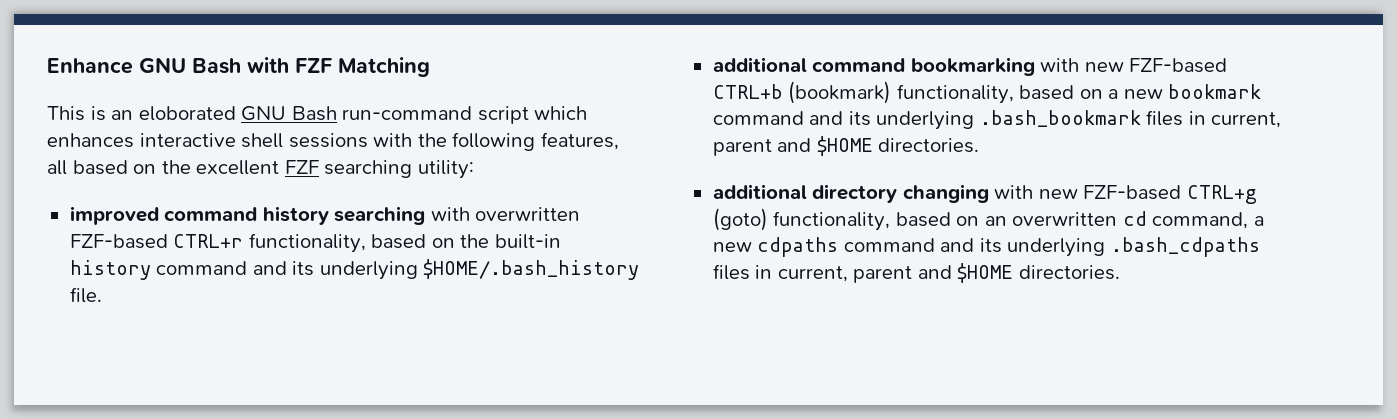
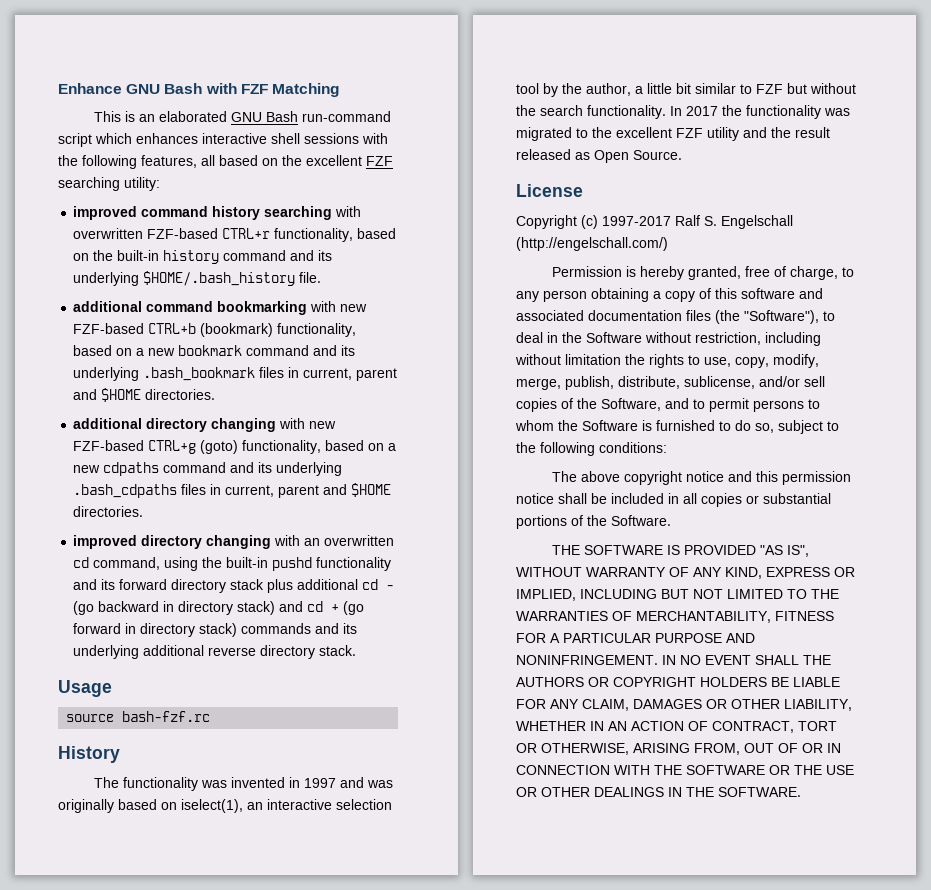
- This is an eloborated GNU Bash run-command script which enhances interactive shell sessions with the following features, all based on the excellent FZF searching utility:
+ This is an elaborated GNU Bash run-command script which enhances interactive shell sessions with the following features, all based on the excellent FZF searching utility:
- additional directory changing with new FZF-based CTRL+g (goto) functionality, based on an overwritten cd command, a new cdpaths command and its underlying .bash_cdpaths files in current, parent and $HOME directories.
+ additional directory changing with new FZF-based CTRL+g (goto) functionality, based on a new cdpaths command and its underlying .bash_cdpaths files in current, parent and $HOME directories.
+ improved directory changing with an overwritten cd command, using the built-in pushd functionality and its forward directory stack plus additional cd - (go backward in directory stack) and cd + (go forward in directory stack) commands and its underlying additional reverse directory stack.
+ Usage
+ source bash-fzf.rc
+ History
+ The functionality was invented in 1997 and was originally based on iselect(1), an interactive selection tool by the author, a little bit similar to FZF but without the search functionality. In 2017 the functionality was migrated to the excellent FZF utility and the result released as Open Source.
+ License
+ Copyright (c) 1997-2017 Ralf S. Engelschall (http://engelschall.com/)
+ Permission is hereby granted, free of charge, to any person obtaining a copy of this software and associated documentation files (the "Software"), to deal in the Software without restriction, including without limitation the rights to use, copy, modify, merge, publish, distribute, sublicense, and/or sell copies of the Software, and to permit persons to whom the Software is furnished to do so, subject to the following conditions:
+ The above copyright notice and this permission notice shall be included in all copies or substantial portions of the Software.
+ THE SOFTWARE IS PROVIDED "AS IS", WITHOUT WARRANTY OF ANY KIND, EXPRESS OR IMPLIED, INCLUDING BUT NOT LIMITED TO THE WARRANTIES OF MERCHANTABILITY, FITNESS FOR A PARTICULAR PURPOSE AND NONINFRINGEMENT. IN NO EVENT SHALL THE AUTHORS OR COPYRIGHT HOLDERS BE LIABLE FOR ANY CLAIM, DAMAGES OR OTHER LIABILITY, WHETHER IN AN ACTION OF CONTRACT, TORT OR OTHERWISE, ARISING FROM, OUT OF OR IN CONNECTION WITH THE SOFTWARE OR THE USE OR OTHER DEALINGS IN THE SOFTWARE.

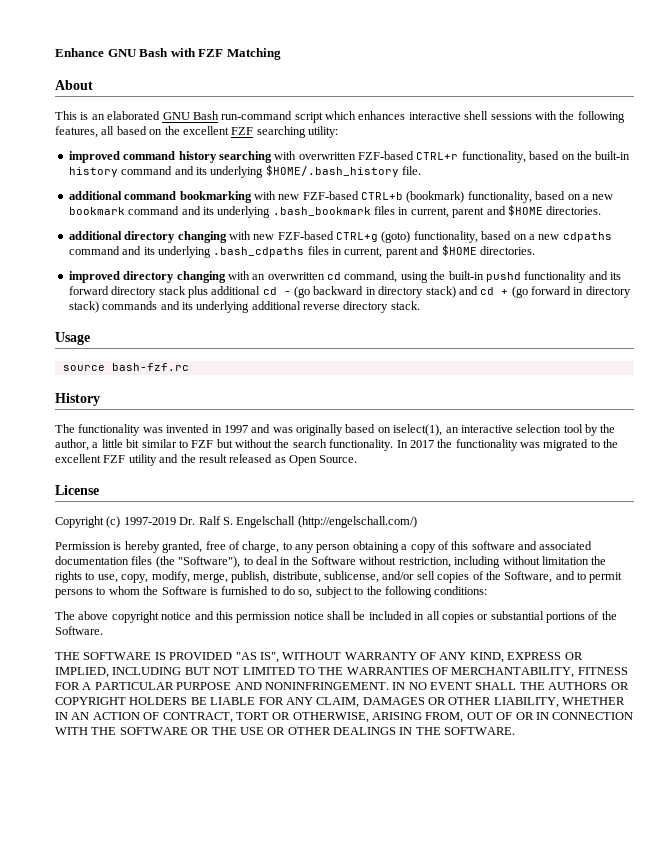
+ About
- Copyright (c) 1997-2017 Ralf S. Engelschall (http://engelschall.com/)
+ Copyright (c) 1997-2019 Dr. Ralf S. Engelschall (http://engelschall.com/)

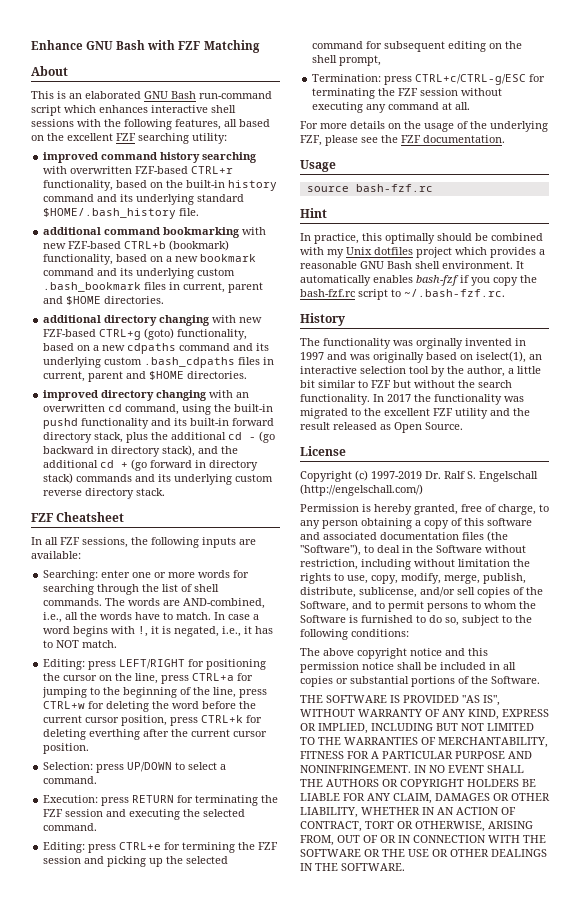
- improved command history searching with overwritten FZF-based CTRL+r functionality, based on the built-in history command and its underlying $HOME/.bash_history file.
+ improved command history searching with overwritten FZF-based CTRL+r functionality, based on the built-in history command and its underlying standard $HOME/.bash_history file.
- additional command bookmarking with new FZF-based CTRL+b (bookmark) functionality, based on a new bookmark command and its underlying .bash_bookmark files in current, parent and $HOME directories.
+ additional command bookmarking with new FZF-based CTRL+b (bookmark) functionality, based on a new bookmark command and its underlying custom .bash_bookmark files in current, parent and $HOME directories.
- additional directory changing with new FZF-based CTRL+g (goto) functionality, based on a new cdpaths command and its underlying .bash_cdpaths files in current, parent and $HOME directories.
+ additional directory changing with new FZF-based CTRL+g (goto) functionality, based on a new cdpaths command and its underlying custom .bash_cdpaths files in current, parent and $HOME directories.
- improved directory changing with an overwritten cd command, using the built-in pushd functionality and its forward directory stack plus additional cd - (go backward in directory stack) and cd + (go forward in directory stack) commands and its underlying additional reverse directory stack.
+ improved directory changing with an overwritten cd command, using the built-in pushd functionality and its built-in forward directory stack, plus the additional cd - (go backward in directory stack), and the additional cd + (go forward in directory stack) commands and its underlying custom reverse directory stack.
+ FZF Cheatsheet
+ In all FZF sessions, the following inputs are available:
+ Searching: enter one or more words for searching through the list of shell commands. The words are AND-combined, i.e., all the words have to match. In case a word begins with !, it is negated, i.e., it has to NOT match.
+ Editing: press LEFT/RIGHT for positioning the cursor on the line, press CTRL+a for jumping to the beginning of the line, press CTRL+w for deleting the word before the current cursor position, press CTRL+k for deleting everthing after the current cursor position.
+ Selection: press UP/DOWN to select a command.
+ Execution: press RETURN for terminating the FZF session and executing the selected command.
+ Editing: press CTRL+e for termining the FZF session and picking up the selected command for subsequent editing on the shell prompt,
+ Termination: press CTRL+c/CTRL-g/ESC for terminating the FZF session without executing any command at all.
+ For more details on the usage of the underlying FZF, please see the FZF documentation.
  Usage
  source bash-fzf.rc
+ Hint
+ In practice, this optimally should be combined with my Unix dotfiles project which provides a reasonable GNU Bash shell environment. It automatically enables bash-fzf if you copy the bash-fzf.rc script to ~/.bash-fzf.rc.
- The functionality was invented in 1997 and was originally based on iselect(1), an interactive selection tool by the author, a little bit similar to FZF but without the search functionality.
+ The functionality was orginally invented in 1997 and was originally based on iselect(1), an interactive selection tool by the author, a little bit similar to FZF but without the search functionality.

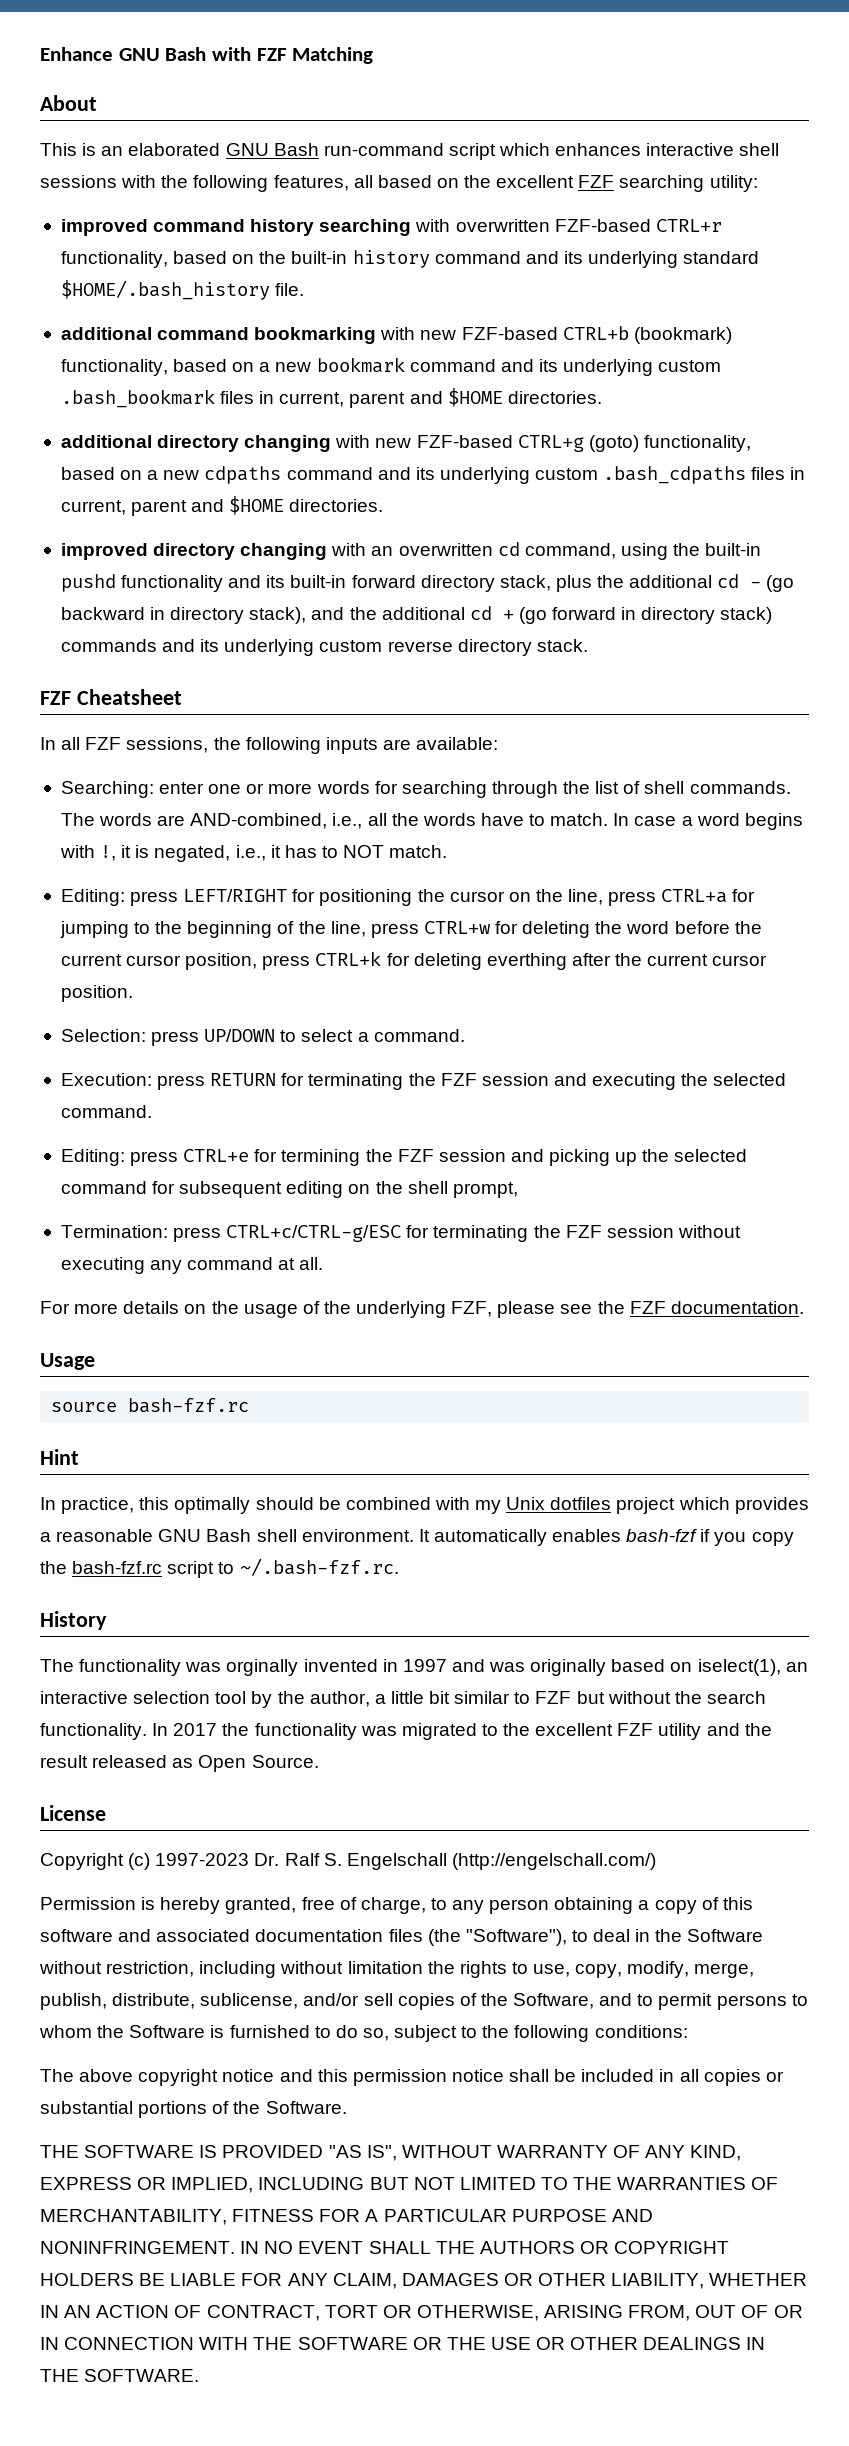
- Copyright (c) 1997-2019 Dr. Ralf S. Engelschall (http://engelschall.com/)
+ Copyright (c) 1997-2023 Dr. Ralf S. Engelschall (http://engelschall.com/)

